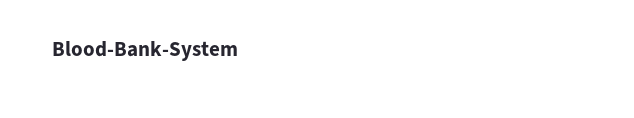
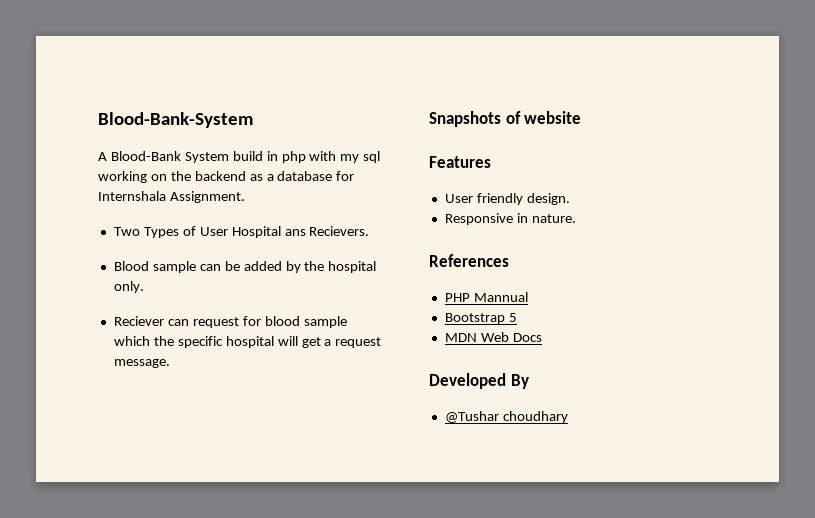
+ A Blood-Bank System build in php with my sql working on the backend as a database for Internshala Assignment.
+ Two Types of User Hospital ans Recievers.
+ Blood sample can be added by the hospital only.
+ Reciever can request for blood sample which the specific hospital will get a request message.
+ Snapshots of website
+ Features
+ User friendly design.
+ Responsive in nature.
+ References
+ PHP Mannual
+ Bootstrap 5
+ MDN Web Docs
+ Developed By
+ @Tushar choudhary

